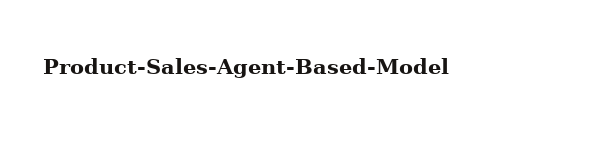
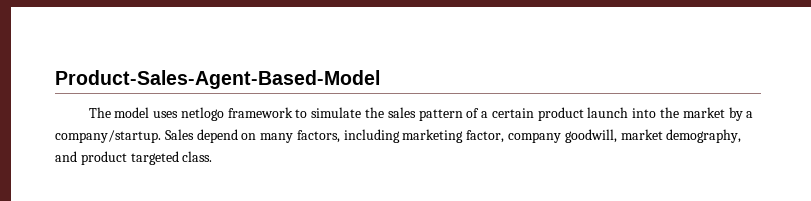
+ The model uses netlogo framework to simulate the sales pattern of a certain product launch into the market by a company/startup. Sales depend on many factors, including marketing factor, company goodwill, market demography, and product targeted class.

